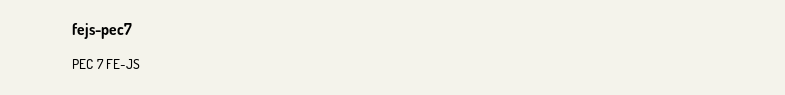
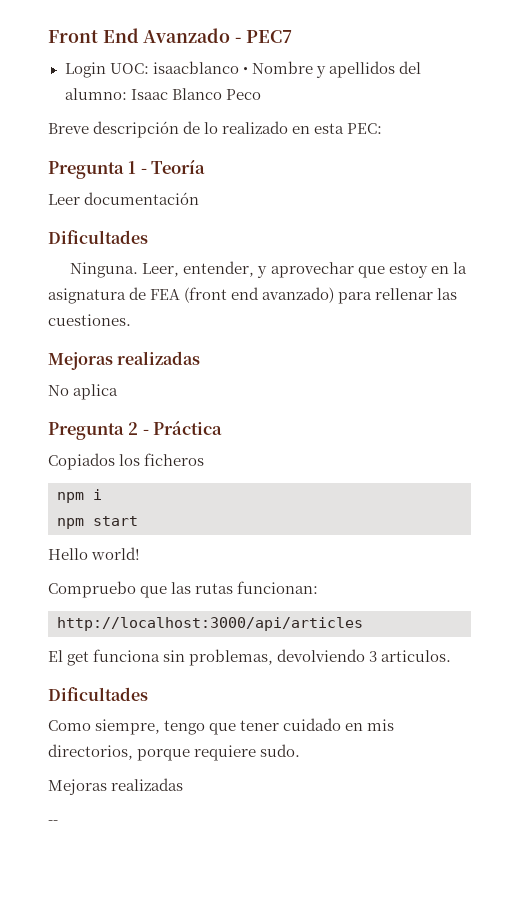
- fejs-pec7
- PEC 7 FE-JS
+ Front End Avanzado - PEC7
+ Login UOC: isaacblanco • Nombre y apellidos del alumno: Isaac Blanco Peco
+ Breve descripción de lo realizado en esta PEC:
+ Pregunta 1 - Teoría
+ Leer documentación
+ Dificultades
+ Ninguna. Leer, entender, y aprovechar que estoy en la asignatura de FEA (front end avanzado) para rellenar las cuestiones.
+ Mejoras realizadas
+ No aplica
+ Pregunta 2 - Práctica
+ Copiados los ficheros
+ npm i
+ npm start
+ Hello world!
+ Compruebo que las rutas funcionan:
+ http://localhost:3000/api/articles
+ El get funciona sin problemas, devolviendo 3 articulos.
+ Dificultades
+ Como siempre, tengo que tener cuidado en mis directorios, porque requiere sudo.
+ Mejoras realizadas
+ --

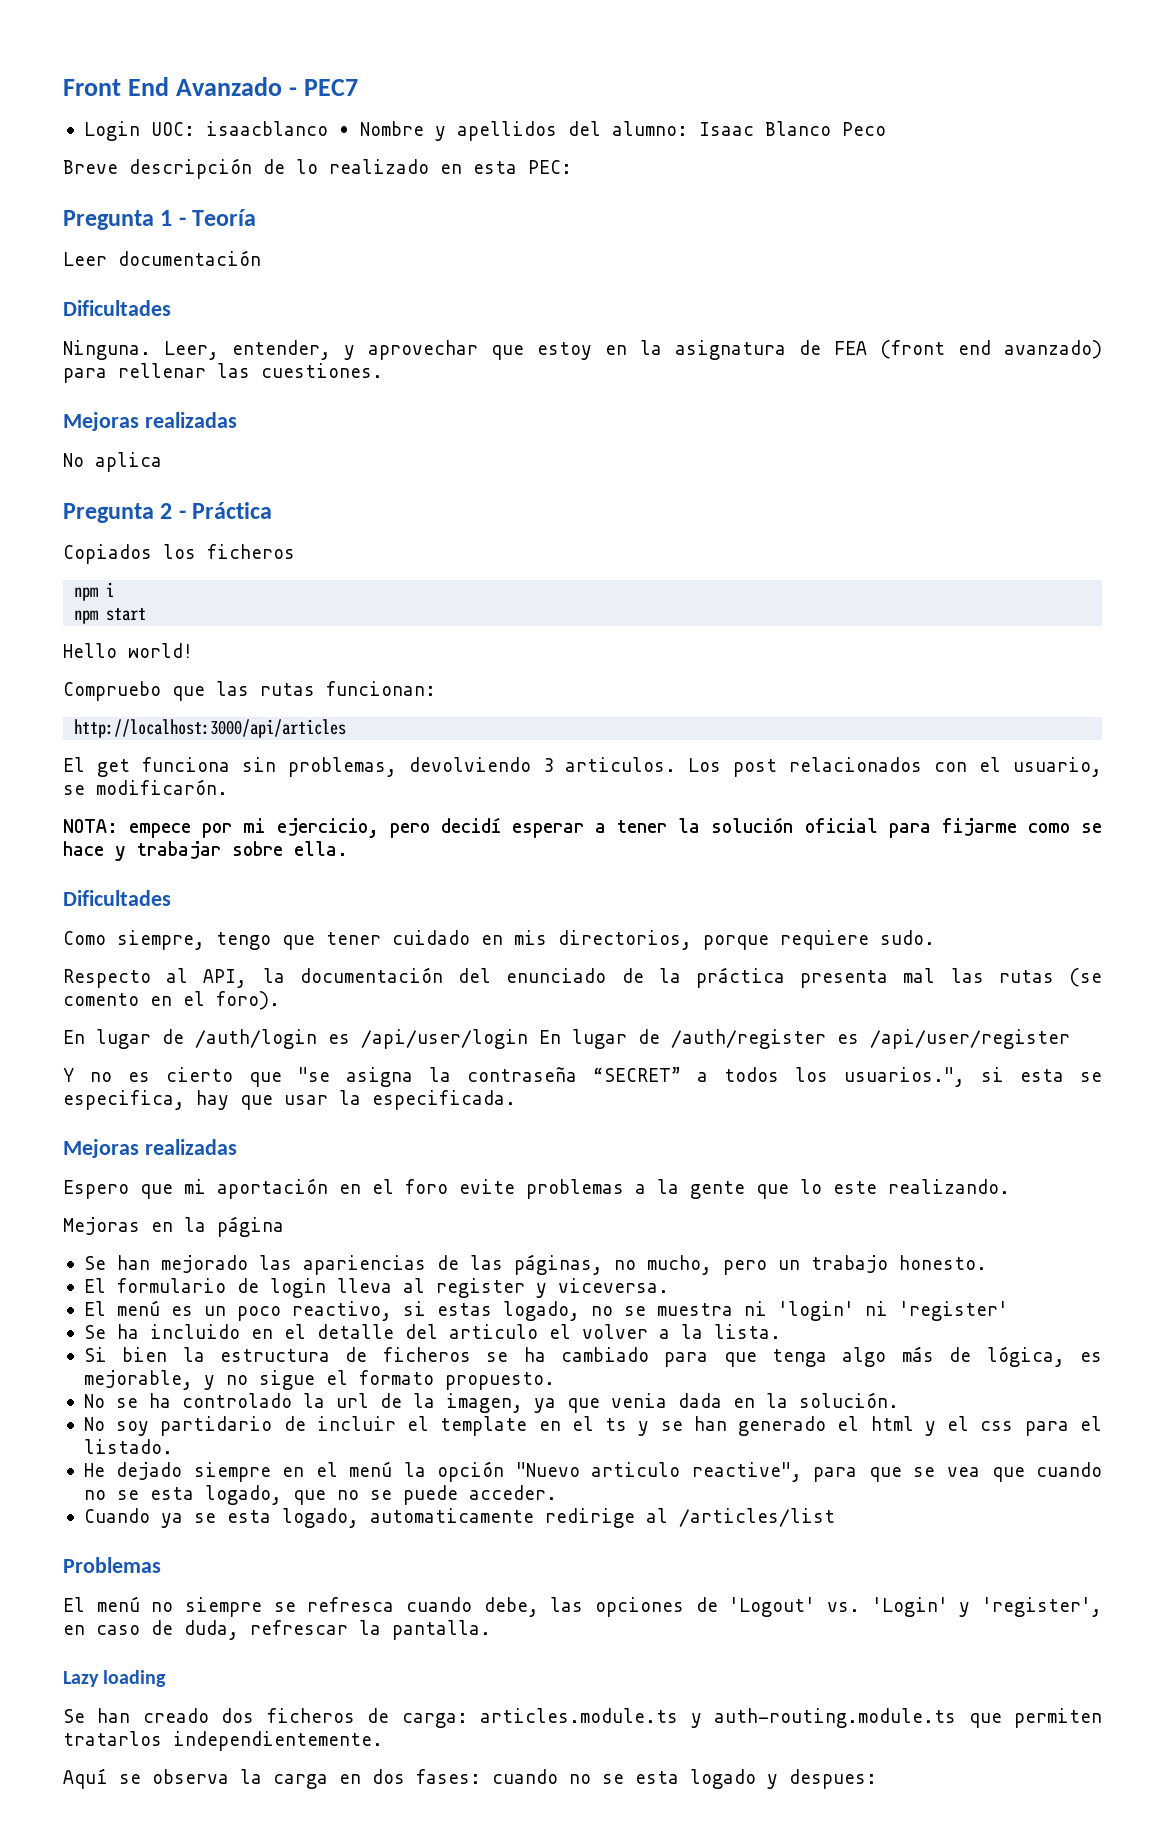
+ Los post relacionados con el usuario, se modificarón.
+ NOTA: empece por mi ejercicio, pero decidí esperar a tener la solución oficial para fijarme como se hace y trabajar sobre ella.
  Como siempre, tengo que tener cuidado en mis directorios, porque requiere sudo.
+ Respecto al API, la documentación del enunciado de la práctica presenta mal las rutas (se comento en el foro).
+ En lugar de /auth/login es /api/user/login En lugar de /auth/register es /api/user/register
+ Y no es cierto que "se asigna la contraseña “SECRET” a todos los usuarios.", si esta se especifica, hay que usar la especificada.
  Mejoras realizadas
- --
+ Espero que mi aportación en el foro evite problemas a la gente que lo este realizando.
+ Mejoras en la página
+ Se han mejorado las apariencias de las páginas, no mucho, pero un trabajo honesto.
+ El formulario de login lleva al register y viceversa.
+ El menú es un poco reactivo, si estas logado, no se muestra ni 'login' ni 'register'
+ Se ha incluido en el detalle del articulo el volver a la lista.
+ Si bien la estructura de ficheros se ha cambiado para que tenga algo más de lógica, es mejorable, y no sigue el formato propuesto.
+ No se ha controlado la url de la imagen, ya que venia dada en la solución.
+ No soy partidario de incluir el template en el ts y se han generado el html y el css para el listado.
+ He dejado siempre en el menú la opción "Nuevo articulo reactive", para que se vea que cuando no se esta logado, que no se puede acceder.
+ Cuando ya se esta logado, automaticamente redirige al /articles/list
+ Problemas
+ El menú no siempre se refresca cuando debe, las opciones de 'Logout' vs. 'Login' y 'register', en caso de duda, refrescar la pantalla.
+ Lazy loading
+ Se han creado dos ficheros de carga: articles.module.ts y auth-routing.module.ts que permiten tratarlos independientemente.
+ Aquí se observa la carga en dos fases: cuando no se esta logado y despues:

